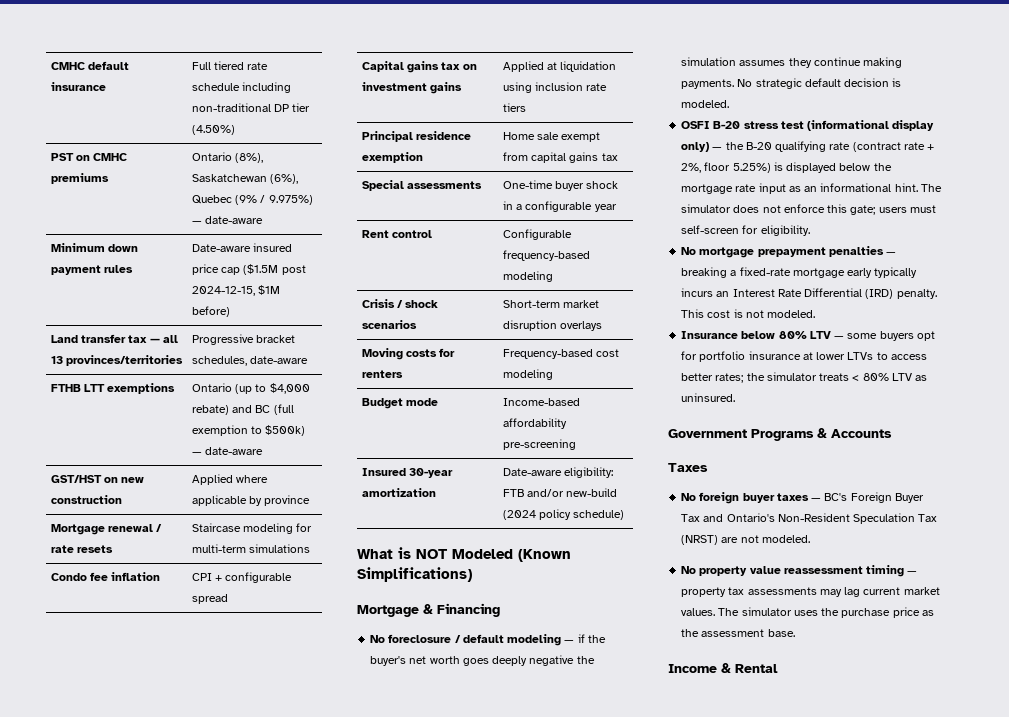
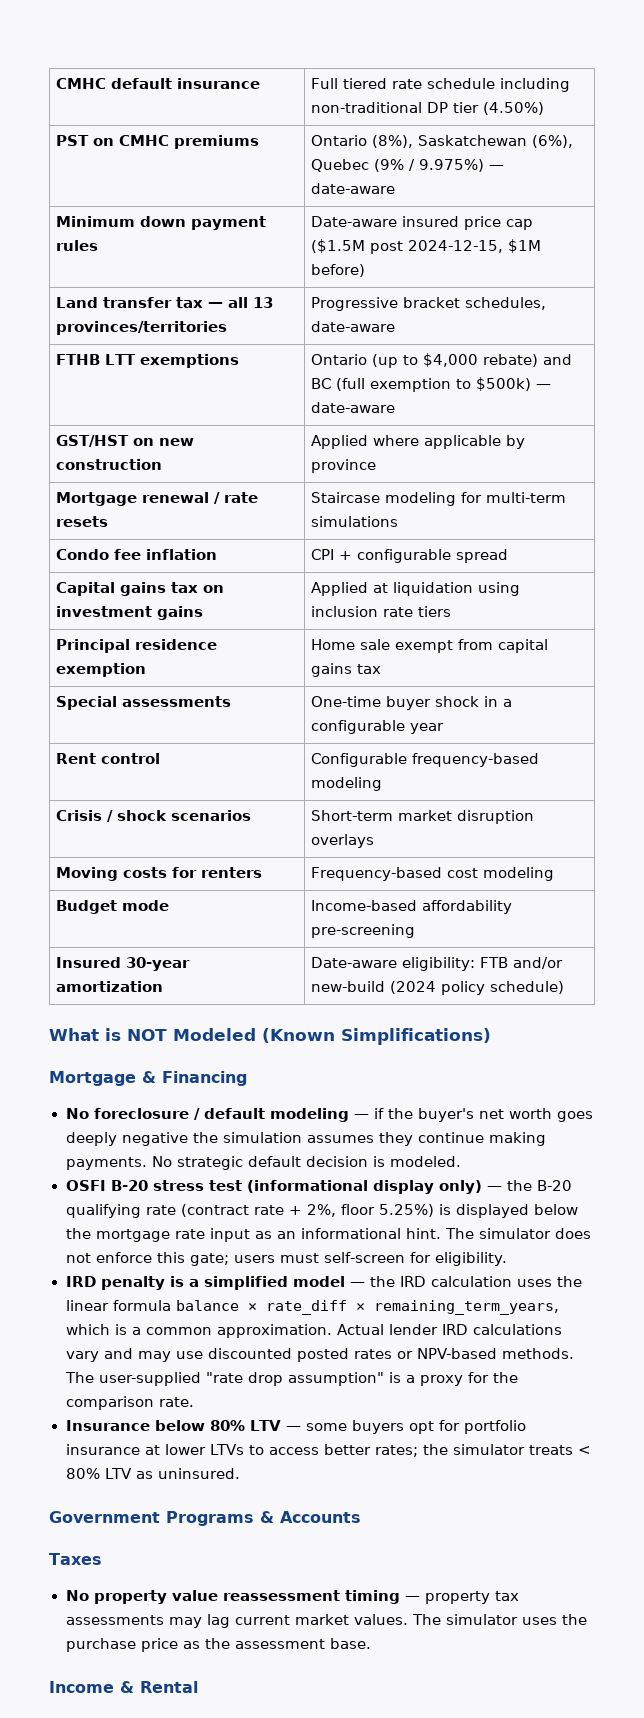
- No mortgage prepayment penalties — breaking a fixed-rate mortgage early typically incurs an Interest Rate Differential (IRD) penalty. This cost is not modeled.
+ IRD penalty is a simplified model — the IRD calculation uses the linear formula balance × rate_diff × remaining_term_years, which is a common approximation. Actual lender IRD calculations vary and may use discounted posted rates or NPV-based methods. The user-supplied "rate drop assumption" is a proxy for the comparison rate.
- No foreign buyer taxes — BC's Foreign Buyer Tax and Ontario's Non-Resident Speculation Tax (NRST) are not modeled.

